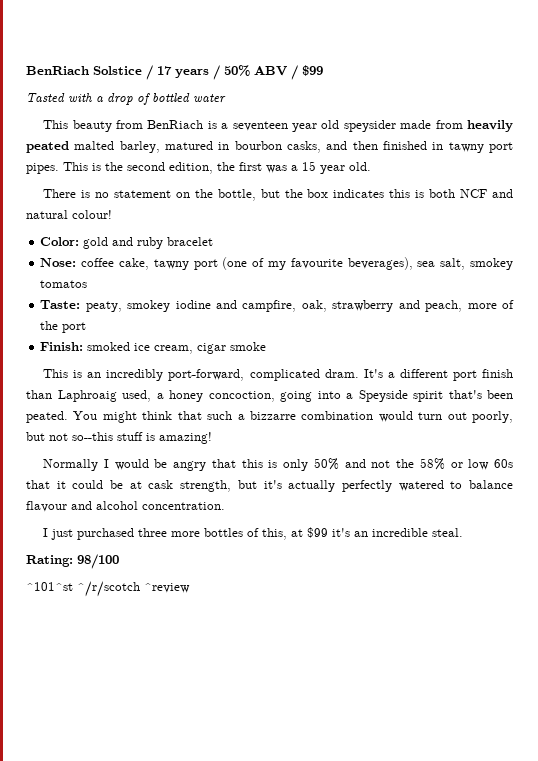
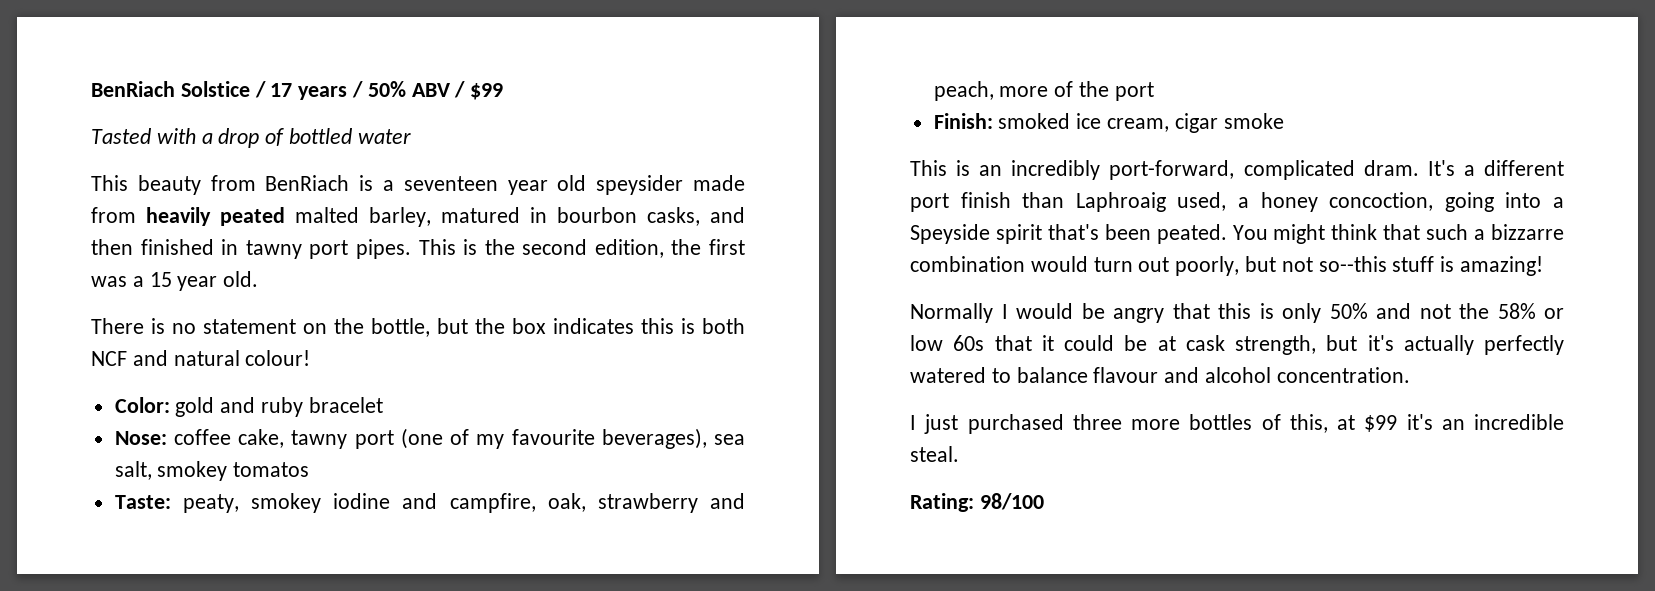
- ^101^st ^/r/scotch ^review

